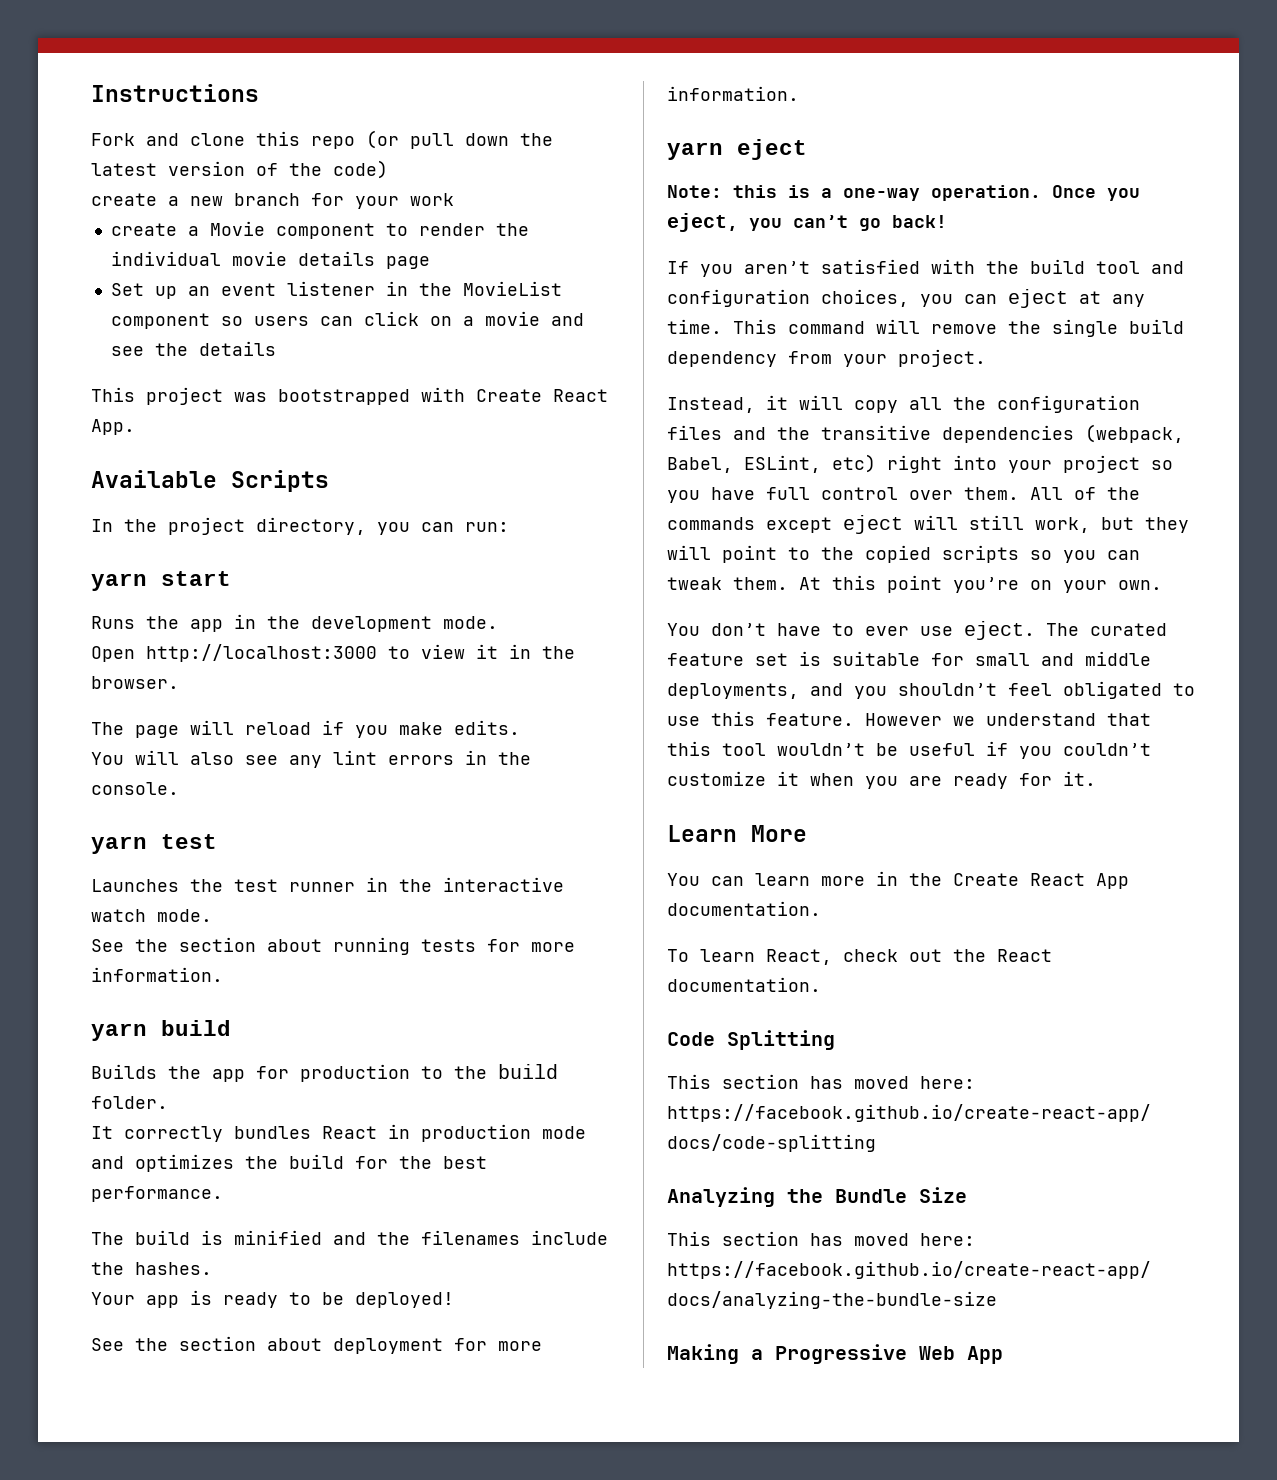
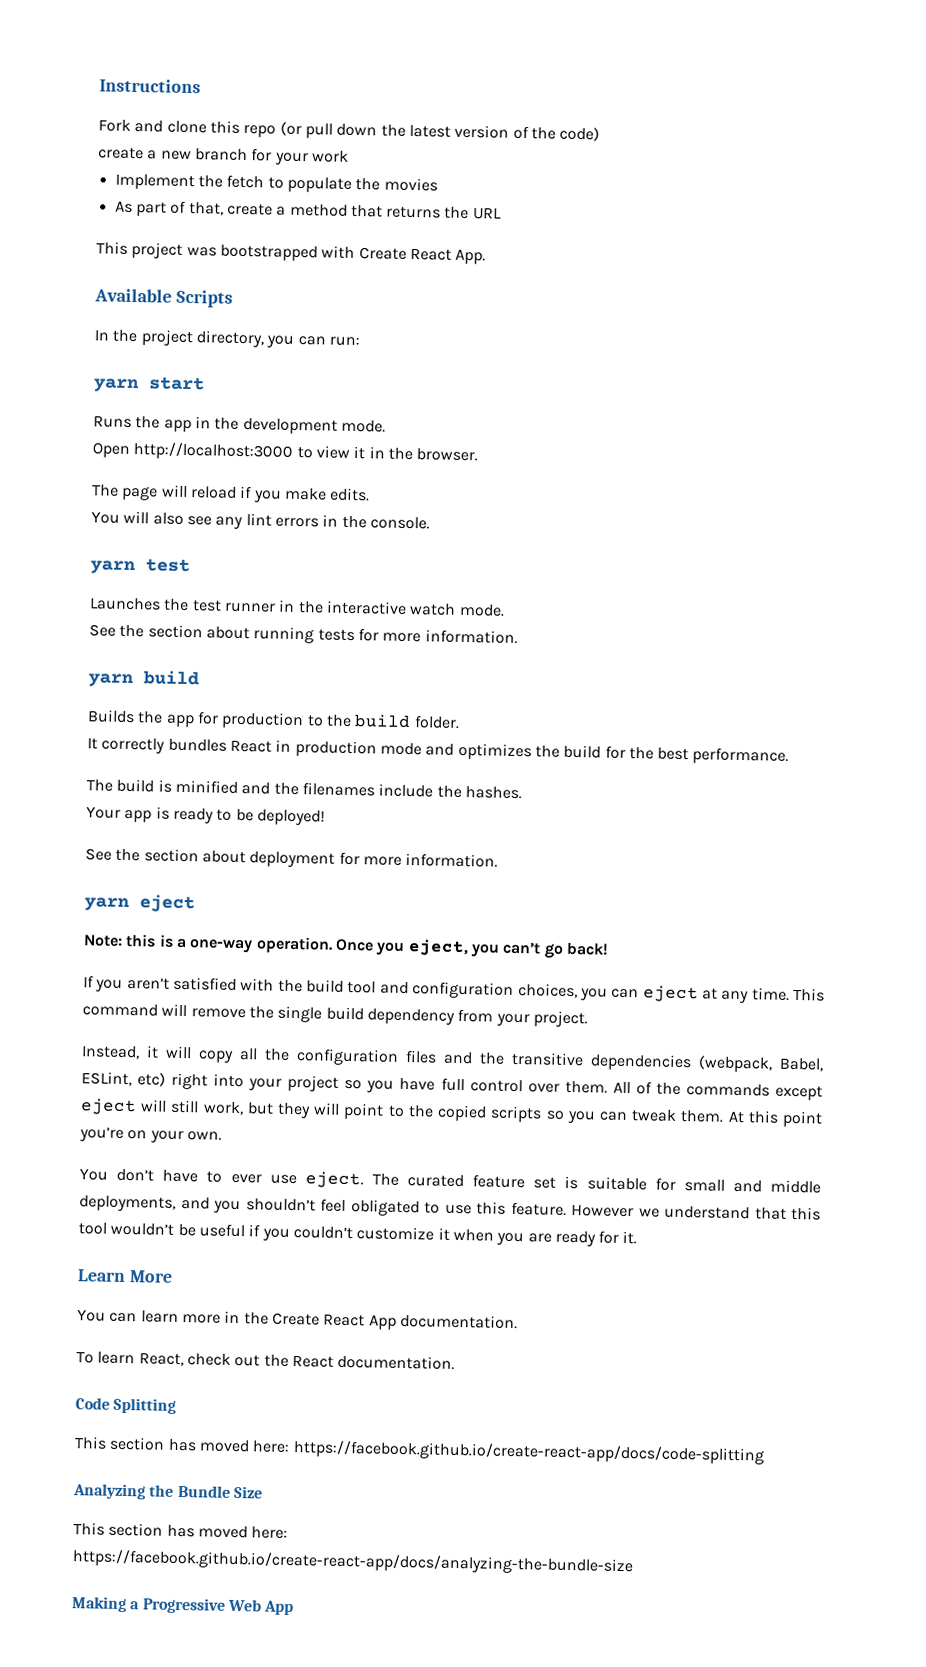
- create a Movie component to render the individual movie details page
- Set up an event listener in the MovieList component so users can click on a movie and see the details
+ Implement the fetch to populate the movies
+ As part of that, create a method that returns the URL

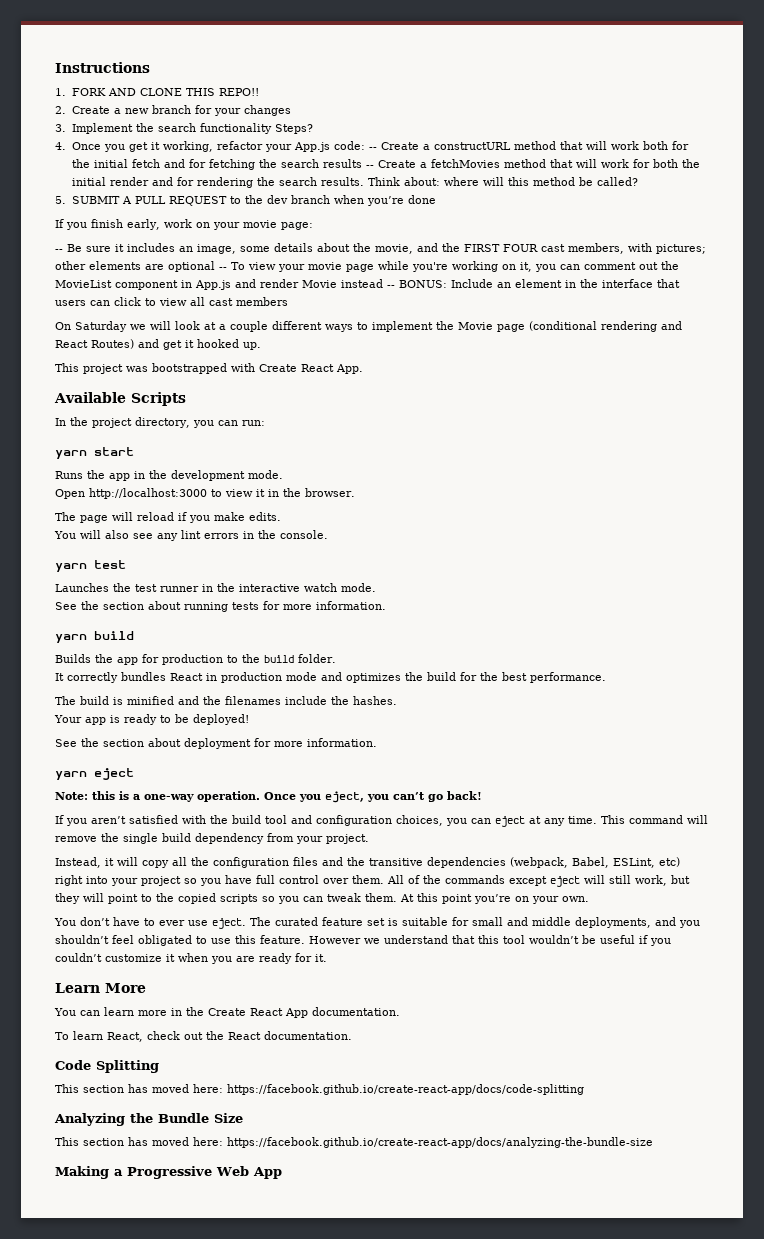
- Fork and clone this repo (or pull down the latest version of the code)
- create a new branch for your work
- Implement the fetch to populate the movies
- As part of that, create a method that returns the URL
+ 1. FORK AND CLONE THIS REPO!!
+ 2. Create a new branch for your changes
+ 3. Implement the search functionality Steps?
+ 4. Once you get it working, refactor your App.js code: -- Create a constructURL method that will work both for the initial fetch and for fetching the search results -- Create a fetchMovies method that will work for both the initial render and for rendering the search results. Think about: where will this method be called?
+ 5. SUBMIT A PULL REQUEST to the dev branch when you’re done
+ If you finish early, work on your movie page:
+ -- Be sure it includes an image, some details about the movie, and the FIRST FOUR cast members, with pictures; other elements are optional -- To view your movie page while you're working on it, you can comment out the MovieList component in App.js and render Movie instead -- BONUS: Include an element in the interface that users can click to view all cast members
+ On Saturday we will look at a couple different ways to implement the Movie page (conditional rendering and React Routes) and get it hooked up.

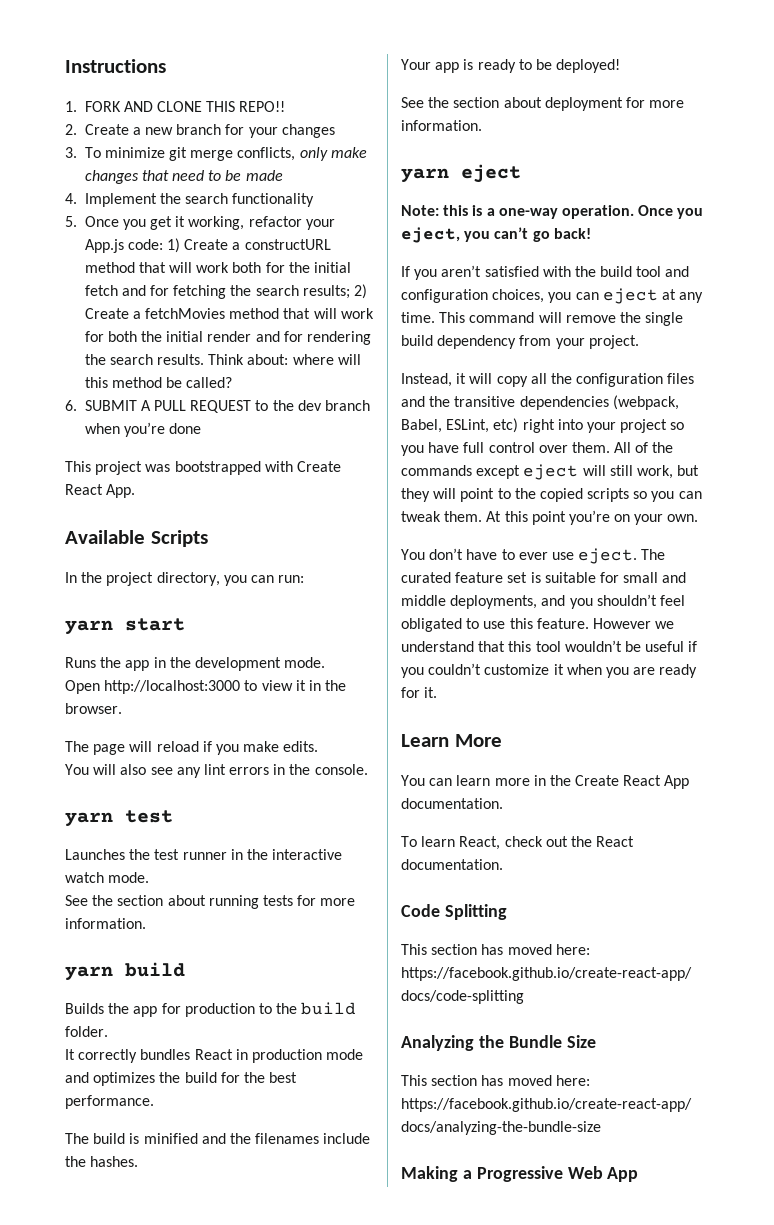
- 3. Implement the search functionality Steps?
- 4. Once you get it working, refactor your App.js code: -- Create a constructURL method that will work both for the initial fetch and for fetching the search results -- Create a fetchMovies method that will work for both the initial render and for rendering the search results.
+ 3. To minimize git merge conflicts, only make changes that need to be made
+ 4. Implement the search functionality
+ 5. Once you get it working, refactor your App.js code: 1) Create a constructURL method that will work both for the initial fetch and for fetching the search results; 2) Create a fetchMovies method that will work for both the initial render and for rendering the search results.
- 5. SUBMIT A PULL REQUEST to the dev branch when you’re done
+ 6. SUBMIT A PULL REQUEST to the dev branch when you’re done
- If you finish early, work on your movie page:
- -- Be sure it includes an image, some details about the movie, and the FIRST FOUR cast members, with pictures; other elements are optional -- To view your movie page while you're working on it, you can comment out the MovieList component in App.js and render Movie instead -- BONUS: Include an element in the interface that users can click to view all cast members
- On Saturday we will look at a couple different ways to implement the Movie page (conditional rendering and React Routes) and get it hooked up.

